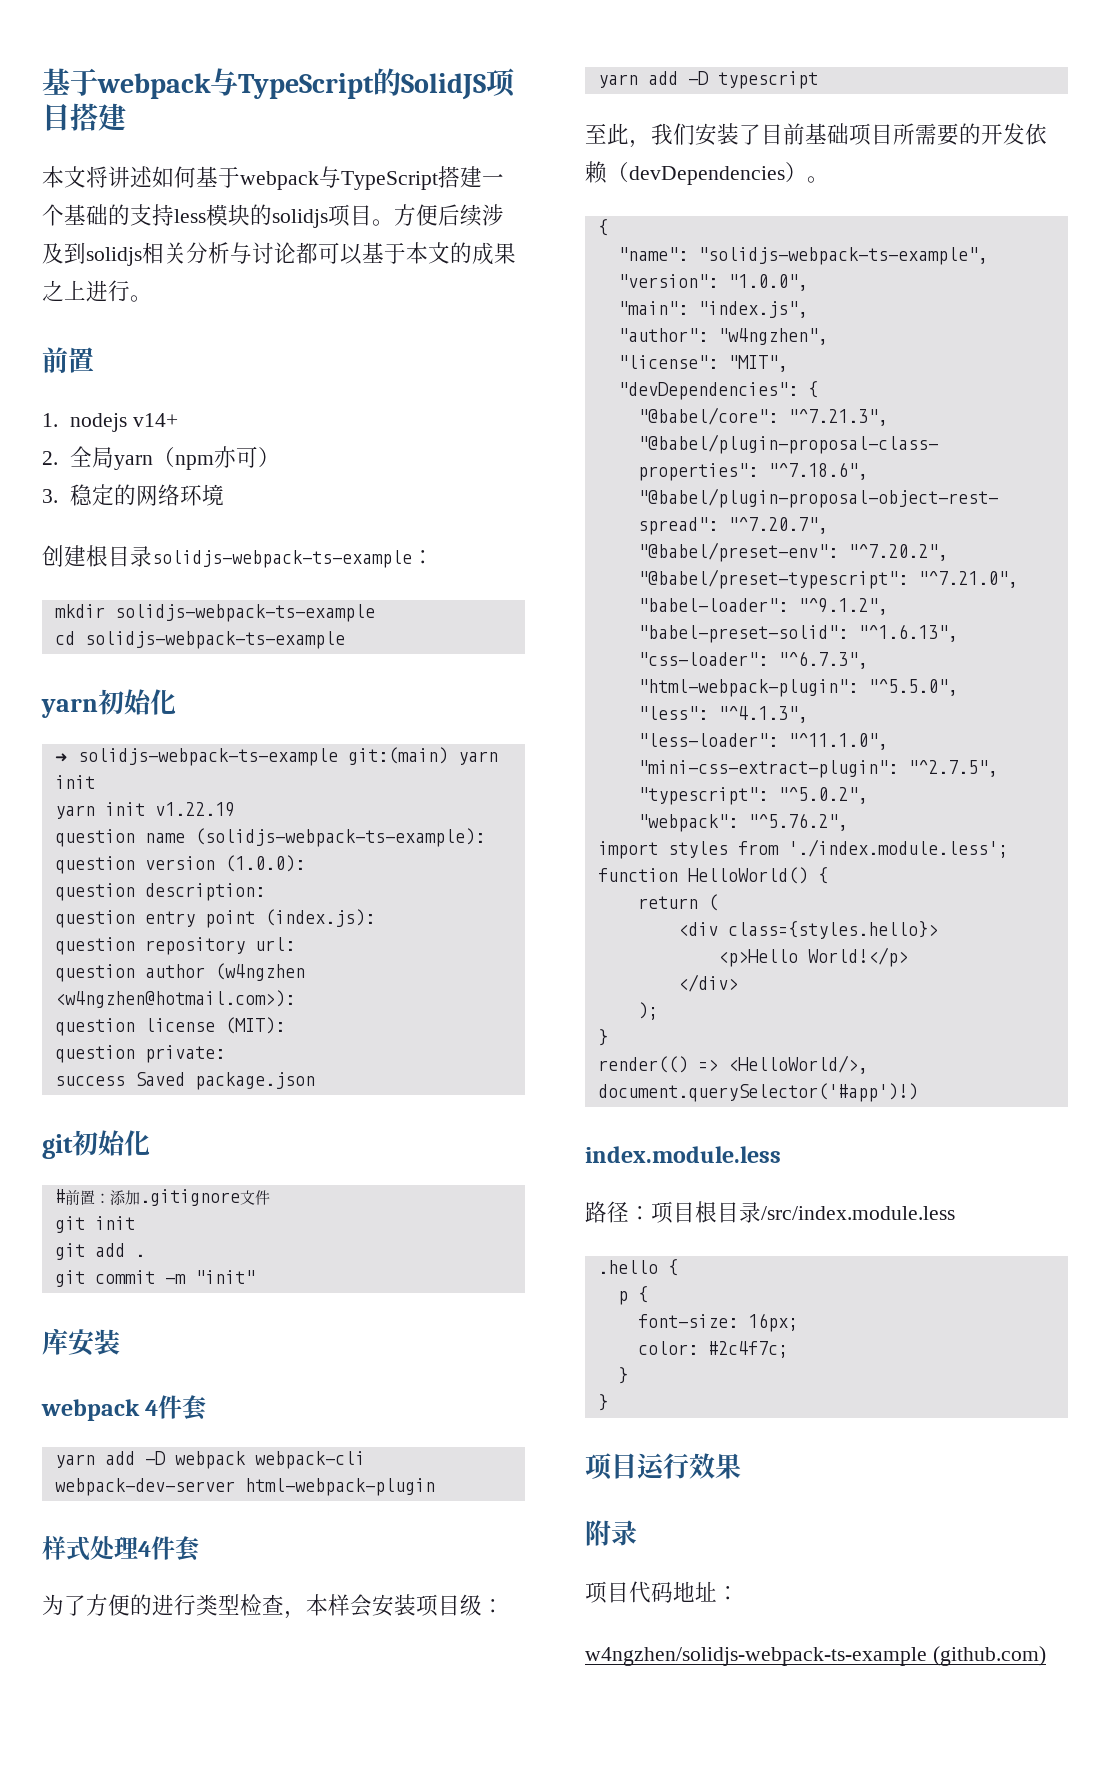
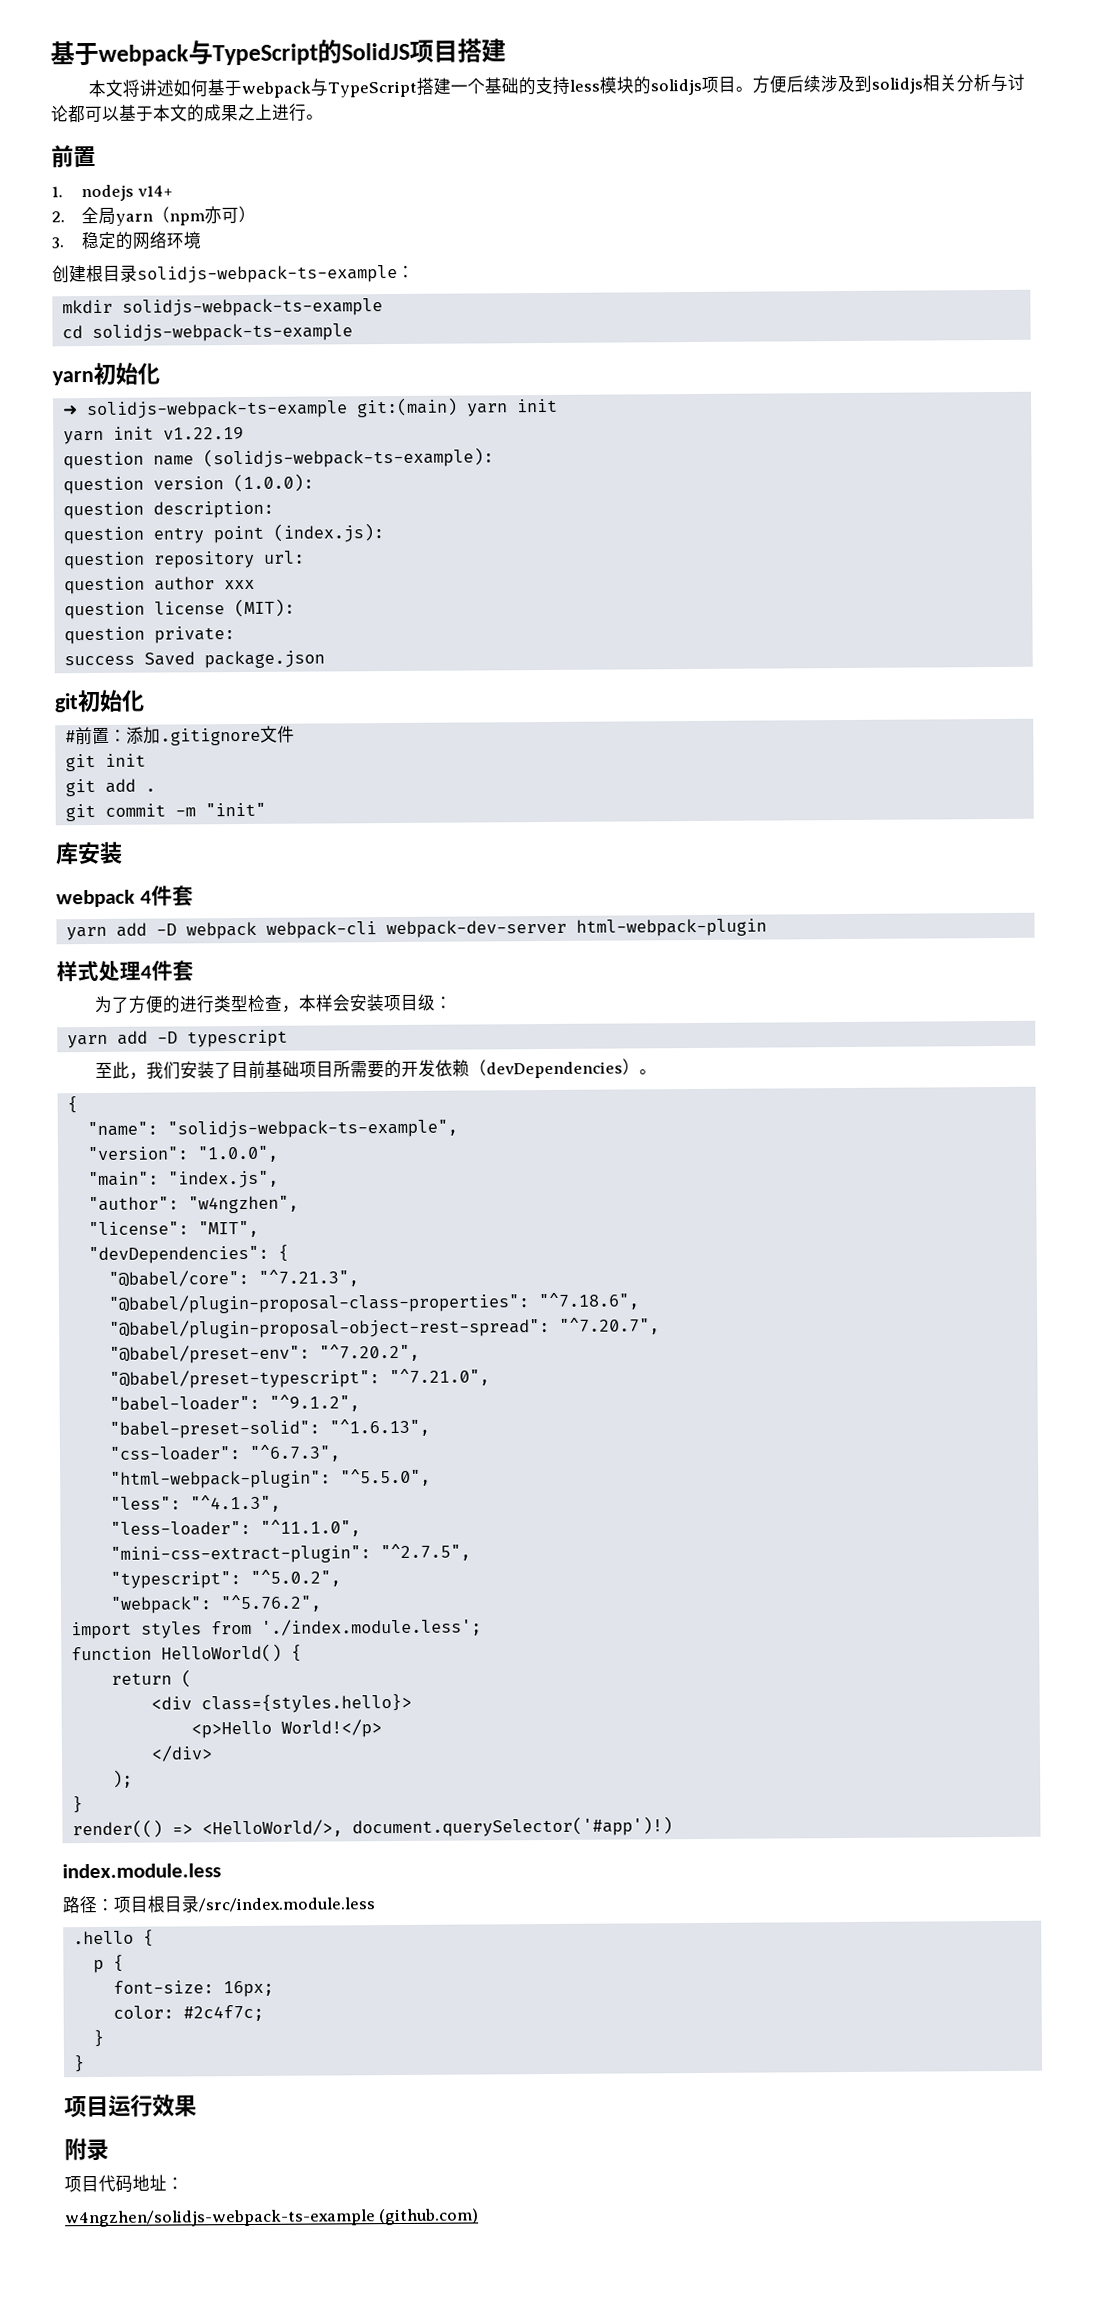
- question author (w4ngzhen <w4ngzhen@hotmail.com>):
+ question author xxx

